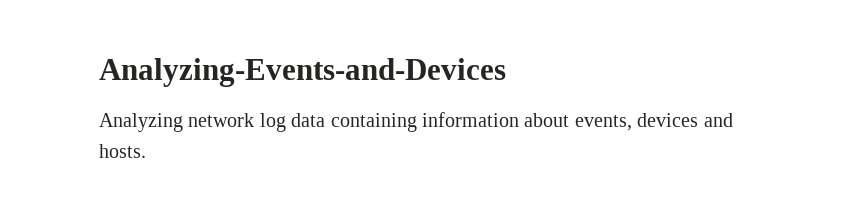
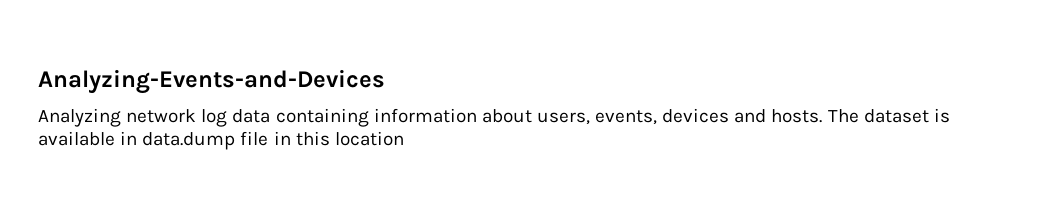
- Analyzing network log data containing information about events, devices and hosts.
+ Analyzing network log data containing information about users, events, devices and hosts.
+ The dataset is available in data.dump file in this location

